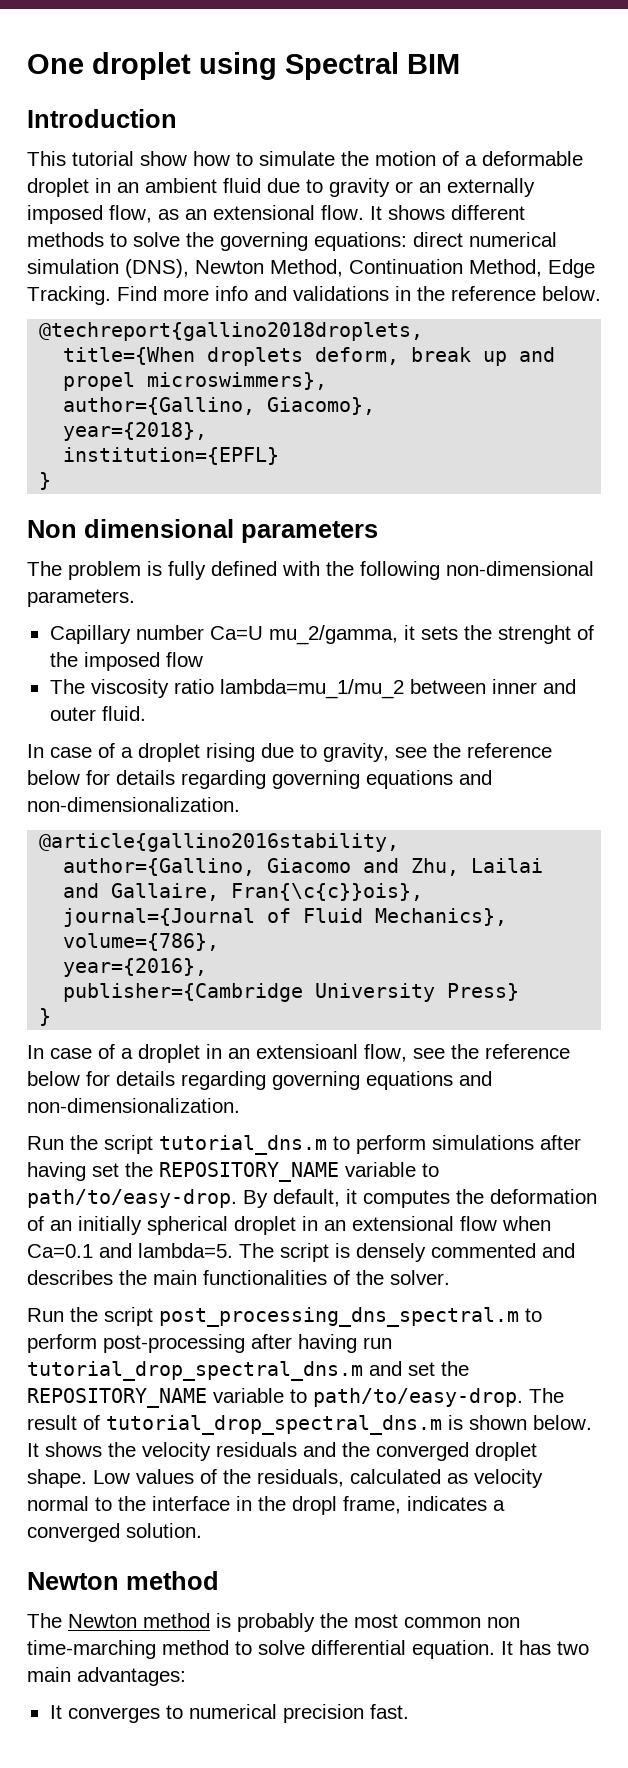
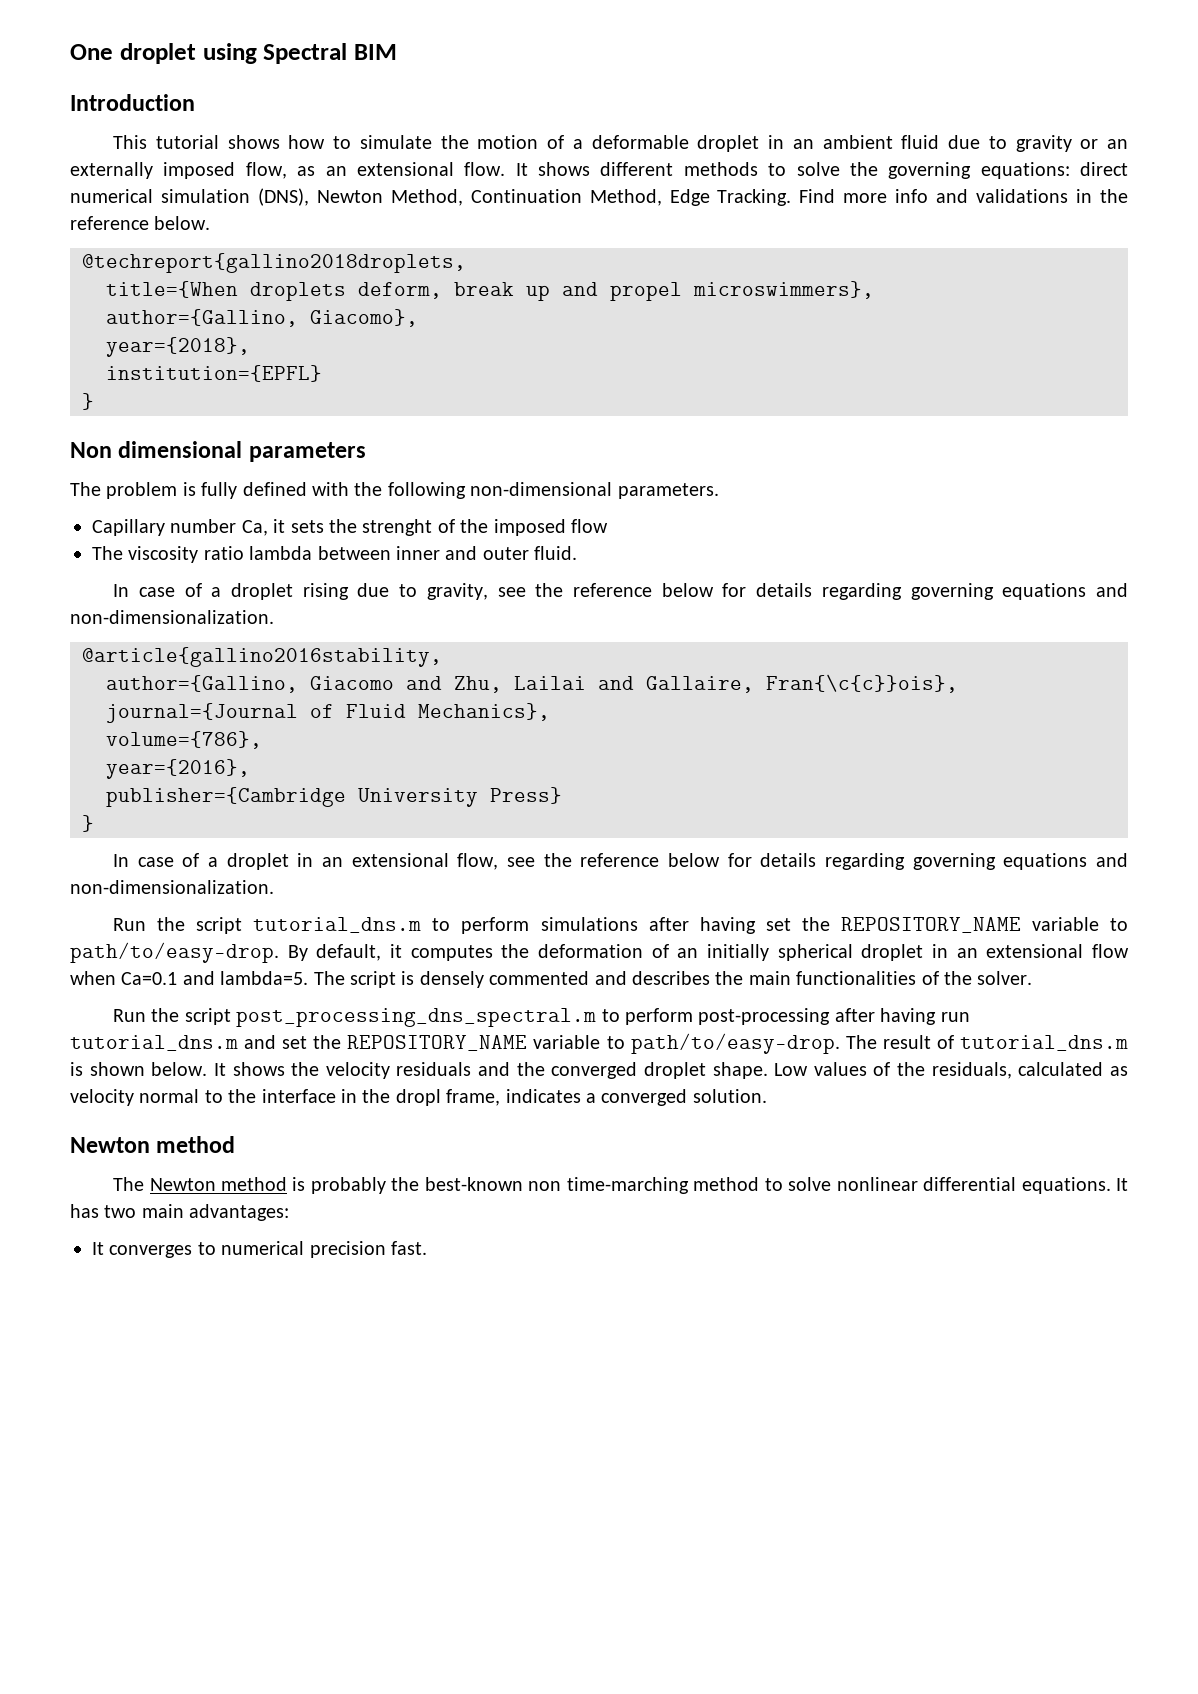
- This tutorial show how to simulate the motion of a deformable droplet in an ambient fluid due to gravity or an externally imposed flow, as an extensional flow.
+ This tutorial shows how to simulate the motion of a deformable droplet in an ambient fluid due to gravity or an externally imposed flow, as an extensional flow.
- Capillary number Ca=U mu_2/gamma, it sets the strenght of the imposed flow
+ Capillary number Ca, it sets the strenght of the imposed flow
- The viscosity ratio lambda=mu_1/mu_2 between inner and outer fluid.
+ The viscosity ratio lambda between inner and outer fluid.
- In case of a droplet in an extensioanl flow, see the reference below for details regarding governing equations and non-dimensionalization.
+ In case of a droplet in an extensional flow, see the reference below for details regarding governing equations and non-dimensionalization.
- Run the script post_processing_dns_spectral.m to perform post-processing after having run tutorial_drop_spectral_dns.m and set the REPOSITORY_NAME variable to path/to/easy-drop.
+ Run the script post_processing_dns_spectral.m to perform post-processing after having run tutorial_dns.m and set the REPOSITORY_NAME variable to path/to/easy-drop.
- The result of tutorial_drop_spectral_dns.m is shown below.
+ The result of tutorial_dns.m is shown below.
- The Newton method is probably the most common non time-marching method to solve differential equation.
+ The Newton method is probably the best-known non time-marching method to solve nonlinear differential equations.

